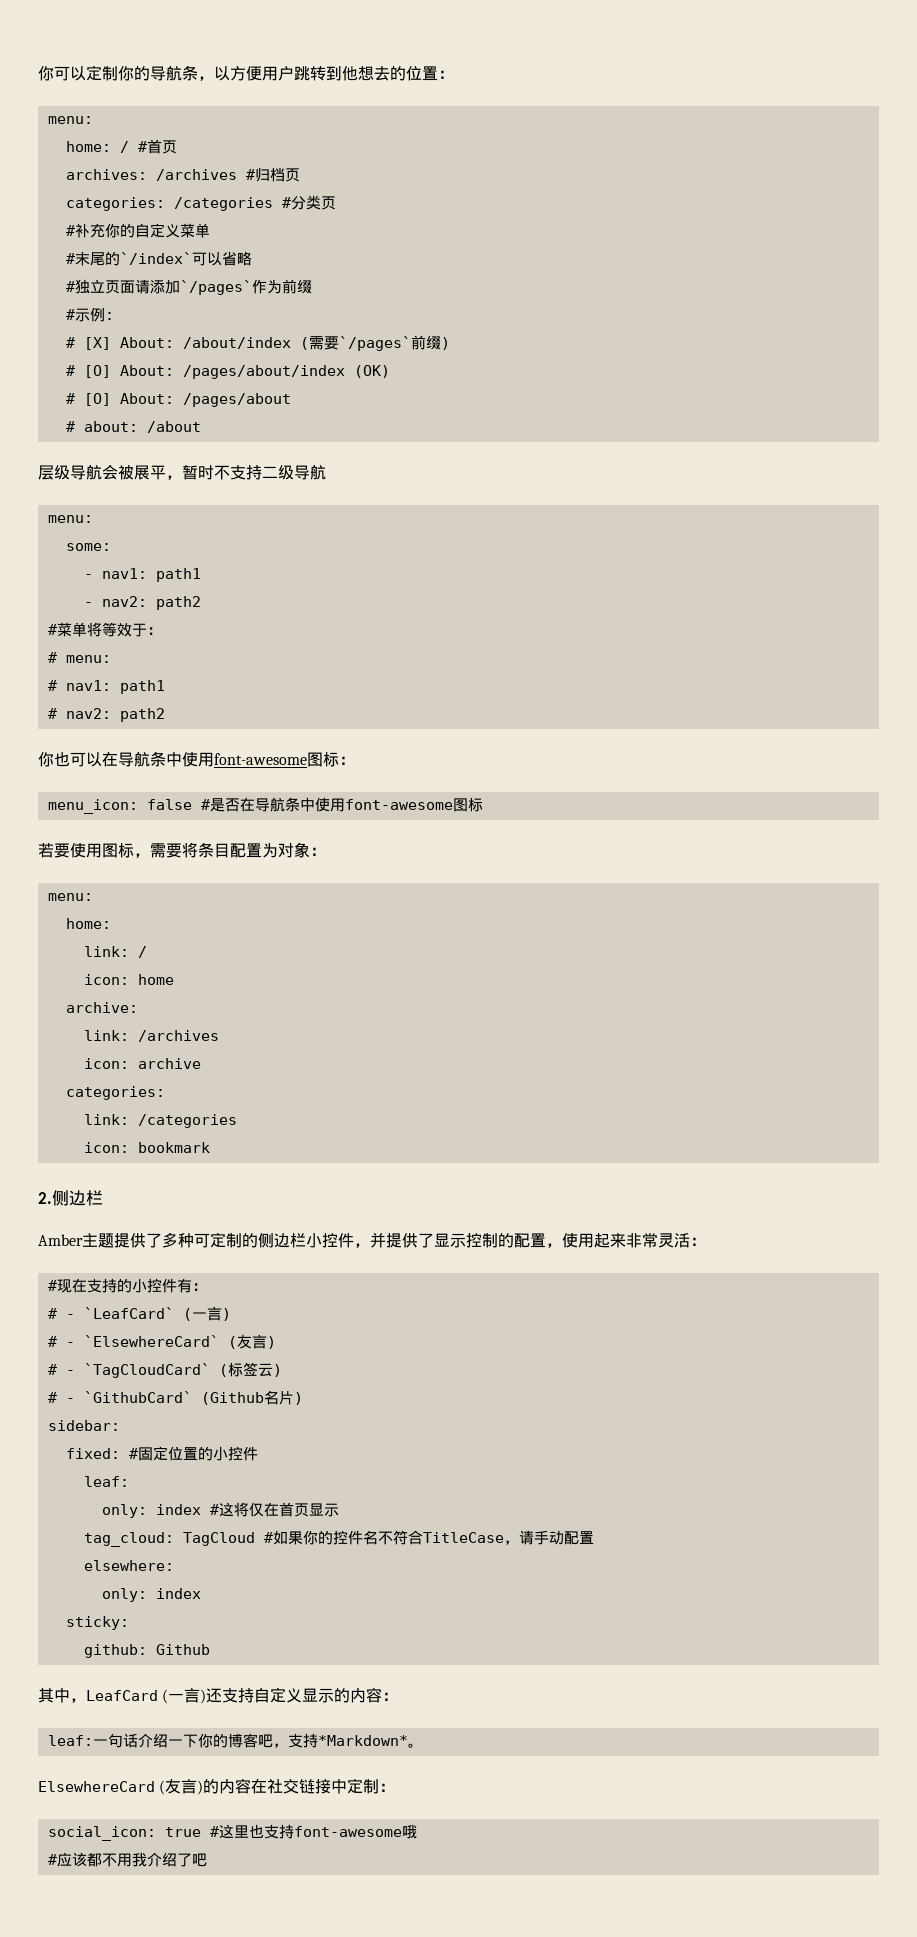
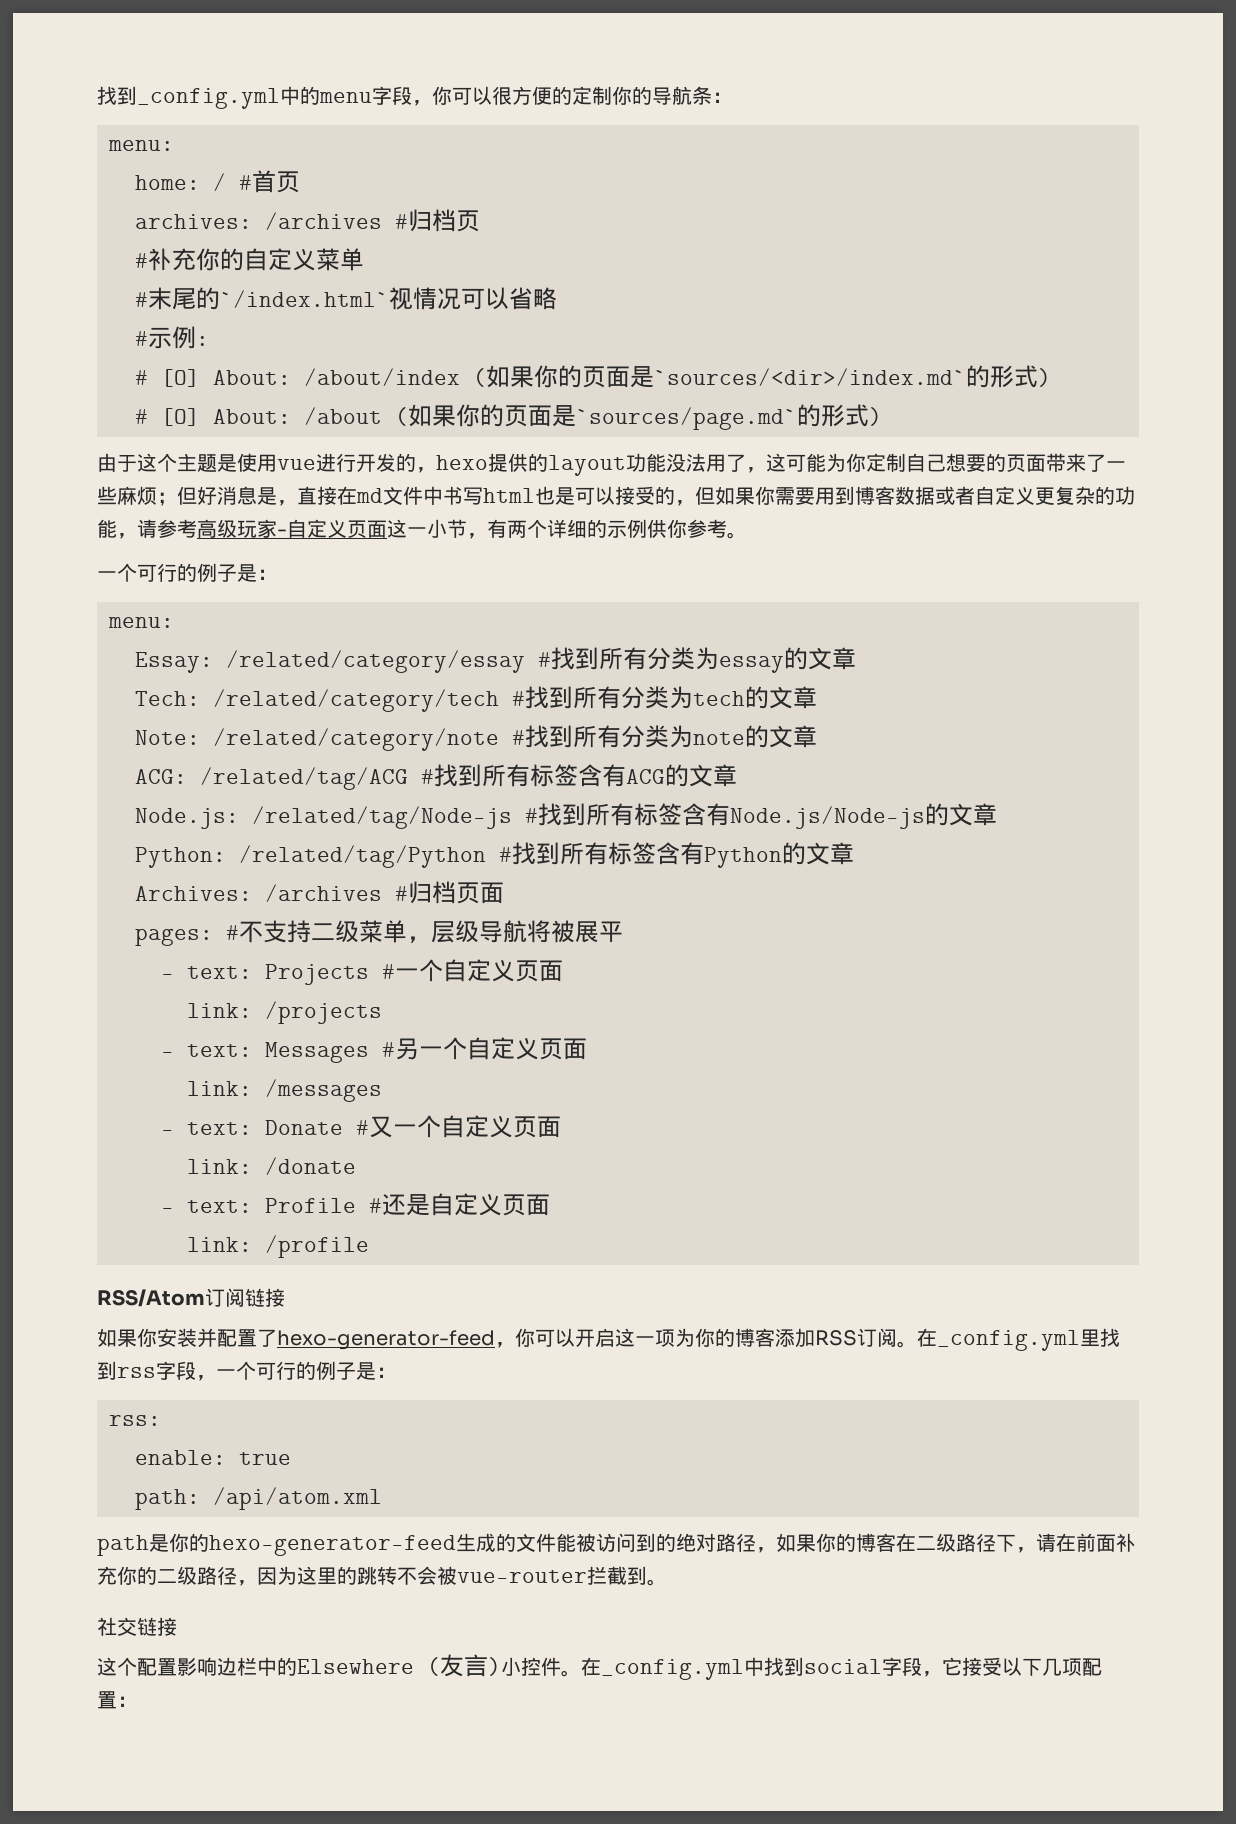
- 你可以定制你的导航条，以方便用户跳转到他想去的位置：
+ 找到_config.yml中的menu字段，你可以很方便的定制你的导航条：
- categories: /categories #分类页
- #末尾的`/index`可以省略
+ #末尾的`/index.html`视情况可以省略
- #独立页面请添加`/pages`作为前缀
- # [X] About: /about/index (需要`/pages`前缀)
- # [O] About: /pages/about/index (OK)
- # [O] About: /pages/about
- # about: /about
- 层级导航会被展平，暂时不支持二级导航
+ # [O] About: /about/index (如果你的页面是`sources/<dir>/index.md`的形式)
+ # [O] About: /about (如果你的页面是`sources/page.md`的形式)
+ 由于这个主题是使用vue进行开发的，hexo提供的layout功能没法用了，这可能为你定制自己想要的页面带来了一些麻烦；但好消息是，直接在md文件中书写html也是可以接受的，但如果你需要用到博客数据或者自定义更复杂的功能，请参考高级玩家-自定义页面这一小节，有两个详细的示例供你参考。
+ 一个可行的例子是：
  menu:
- some:
- - nav1: path1
- - nav2: path2
- #菜单将等效于：
- # menu:
- # nav1: path1
- # nav2: path2
- 你也可以在导航条中使用font-awesome图标：
- menu_icon: false #是否在导航条中使用font-awesome图标
- 若要使用图标，需要将条目配置为对象：
- menu:
- home:
- link: /
- icon: home
- archive:
- link: /archives
- icon: archive
- categories:
- link: /categories
- icon: bookmark
- 2.侧边栏
- Amber主题提供了多种可定制的侧边栏小控件，并提供了显示控制的配置，使用起来非常灵活：
- #现在支持的小控件有：
- # - `LeafCard` (一言)
- # - `ElsewhereCard` (友言)
- # - `TagCloudCard` (标签云)
- # - `GithubCard` (Github名片)
- sidebar:
- fixed: #固定位置的小控件
- leaf:
- only: index #这将仅在首页显示
- tag_cloud: TagCloud #如果你的控件名不符合TitleCase，请手动配置
- elsewhere:
- only: index
- sticky:
- github: Github
- 其中，LeafCard (一言)还支持自定义显示的内容：
- leaf:一句话介绍一下你的博客吧，支持*Markdown*。
- ElsewhereCard (友言)的内容在社交链接中定制：
- social_icon: true #这里也支持font-awesome哦
- #应该都不用我介绍了吧
+ Essay: /related/category/essay #找到所有分类为essay的文章
+ Tech: /related/category/tech #找到所有分类为tech的文章
+ Note: /related/category/note #找到所有分类为note的文章
+ ACG: /related/tag/ACG #找到所有标签含有ACG的文章
+ Node.js: /related/tag/Node-js #找到所有标签含有Node.js/Node-js的文章
+ Python: /related/tag/Python #找到所有标签含有Python的文章
+ Archives: /archives #归档页面
+ pages: #不支持二级菜单，层级导航将被展平
+ - text: Projects #一个自定义页面
+ link: /projects
+ - text: Messages #另一个自定义页面
+ link: /messages
+ - text: Donate #又一个自定义页面
+ link: /donate
+ - text: Profile #还是自定义页面
+ link: /profile
+ RSS/Atom订阅链接
+ 如果你安装并配置了hexo-generator-feed，你可以开启这一项为你的博客添加RSS订阅。在_config.yml里找到rss字段，一个可行的例子是：
+ rss:
+ enable: true
+ path: /api/atom.xml
+ path是你的hexo-generator-feed生成的文件能被访问到的绝对路径，如果你的博客在二级路径下，请在前面补充你的二级路径，因为这里的跳转不会被vue-router拦截到。
+ 社交链接
+ 这个配置影响边栏中的Elsewhere (友言)小控件。在_config.yml中找到social字段，它接受以下几项配置：

